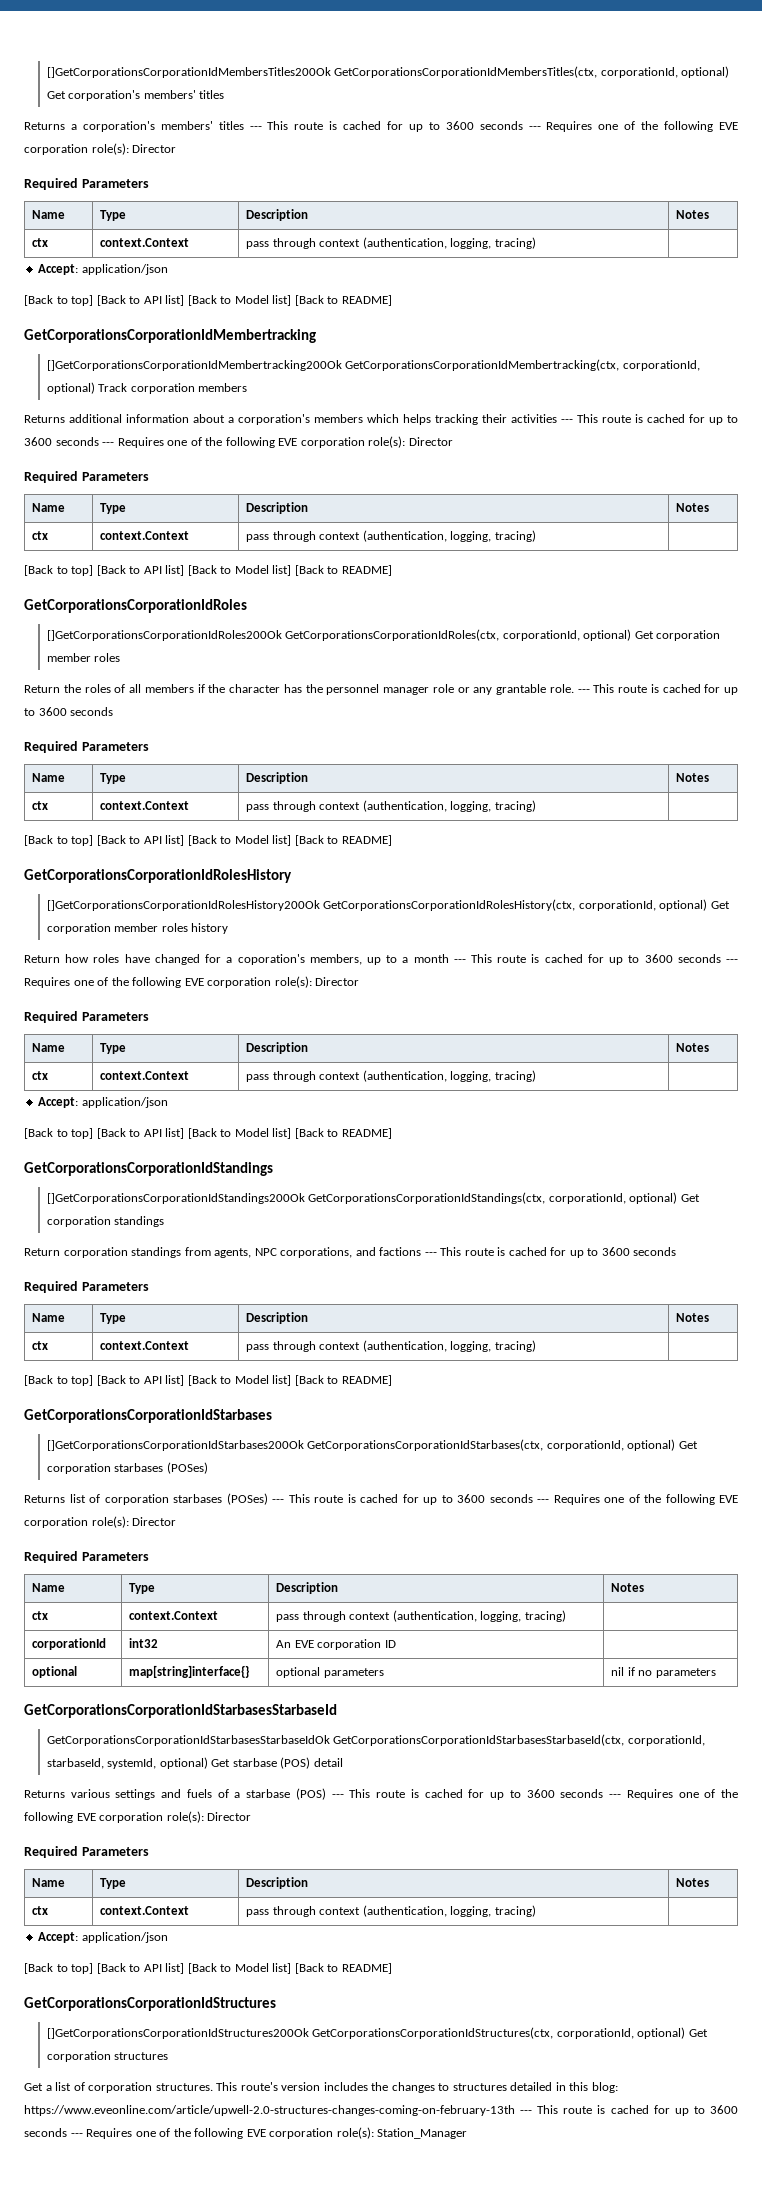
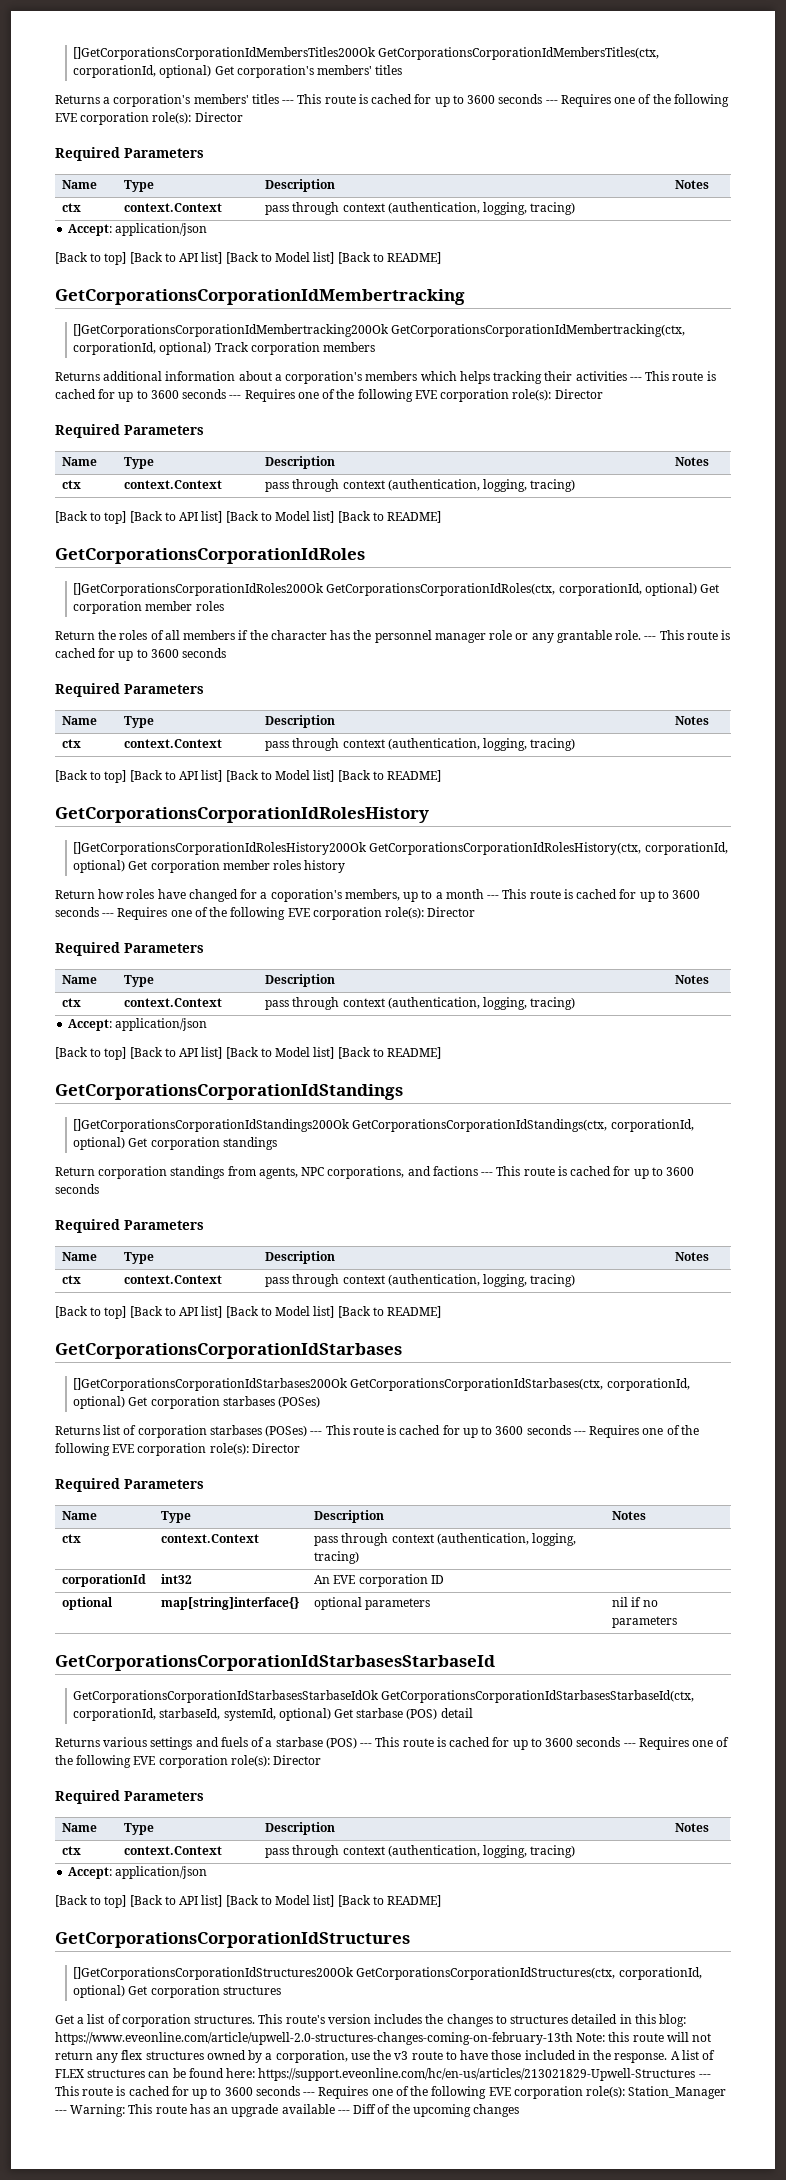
- This route's version includes the changes to structures detailed in this blog: https://www.eveonline.com/article/upwell-2.0-structures-changes-coming-on-february-13th --- This route is cached for up to 3600 seconds --- Requires one of the following EVE corporation role(s): Station_Manager
+ This route's version includes the changes to structures detailed in this blog: https://www.eveonline.com/article/upwell-2.0-structures-changes-coming-on-february-13th Note: this route will not return any flex structures owned by a corporation, use the v3 route to have those included in the response. A list of FLEX structures can be found here: https://support.eveonline.com/hc/en-us/articles/213021829-Upwell-Structures --- This route is cached for up to 3600 seconds --- Requires one of the following EVE corporation role(s): Station_Manager --- Warning: This route has an upgrade available --- Diff of the upcoming changes

